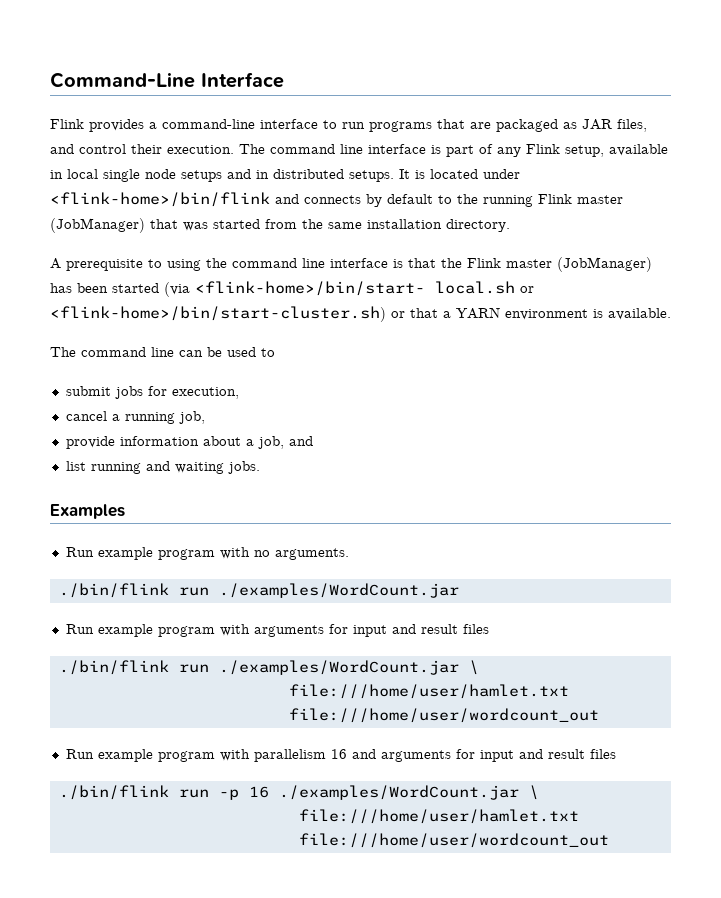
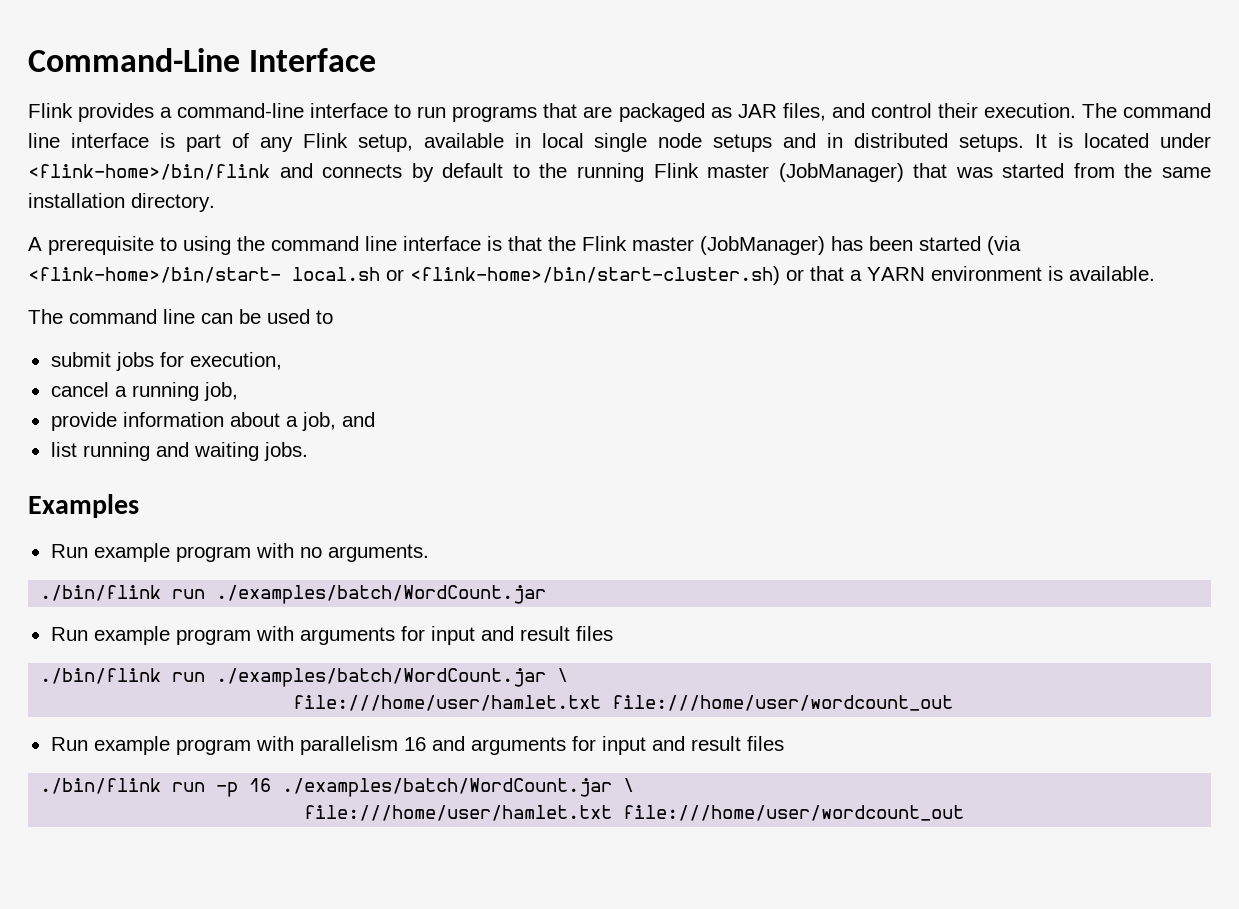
  Run example program with no arguments.
- ./bin/flink run ./examples/WordCount.jar
+ ./bin/flink run ./examples/batch/WordCount.jar
- ./bin/flink run ./examples/WordCount.jar \
+ ./bin/flink run ./examples/batch/WordCount.jar \
- ./bin/flink run -p 16 ./examples/WordCount.jar \
+ ./bin/flink run -p 16 ./examples/batch/WordCount.jar \

